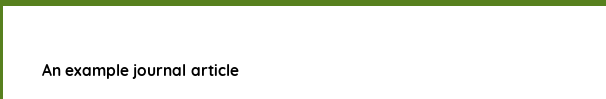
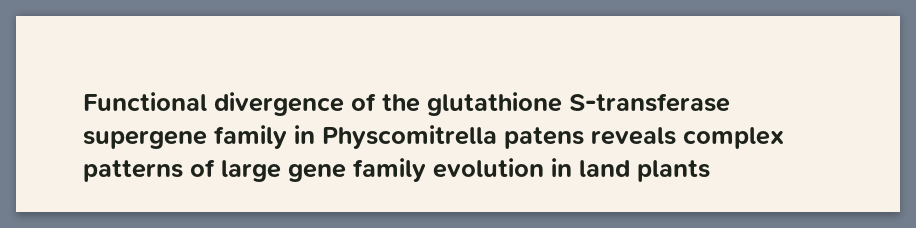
- An example journal article
+ Functional divergence of the glutathione S-transferase supergene family in Physcomitrella patens reveals complex patterns of large gene family evolution in land plants

